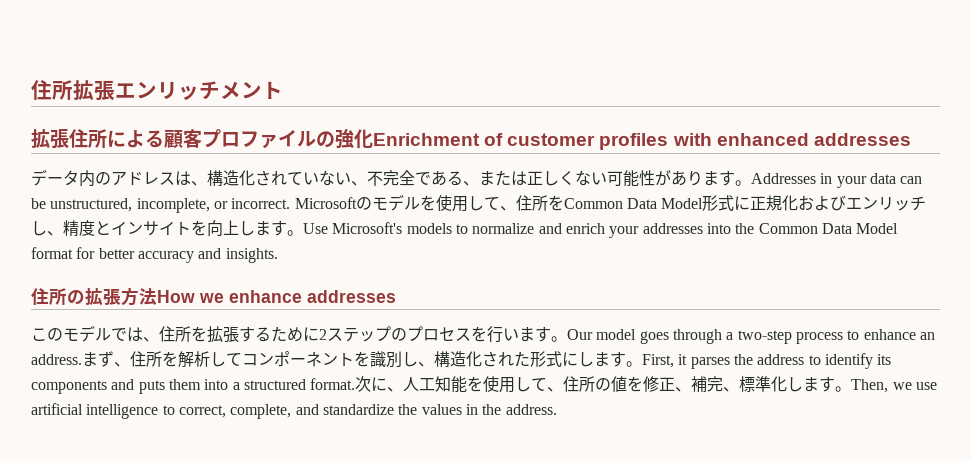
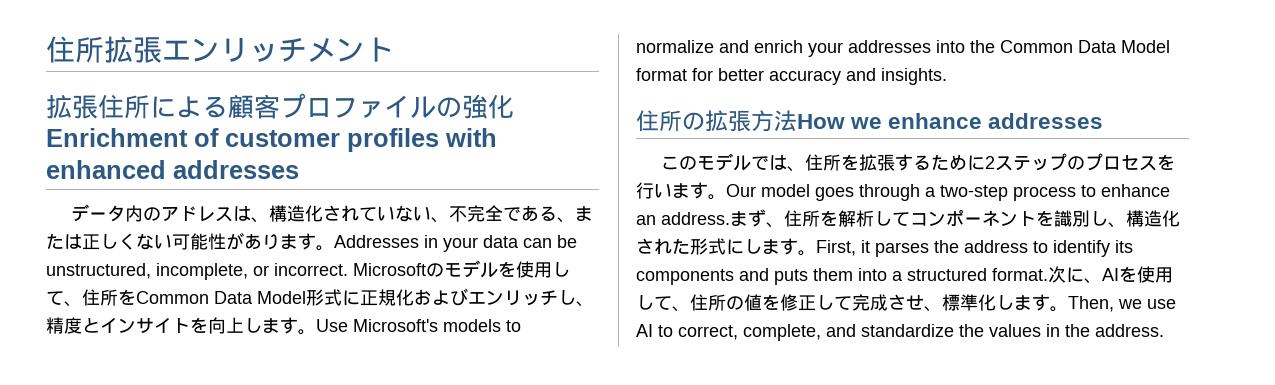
- 次に、人工知能を使用して、住所の値を修正、補完、標準化します。
+ 次に、AIを使用して、住所の値を修正して完成させ、標準化します。
- Then, we use artificial intelligence to correct, complete, and standardize the values in the address.
+ Then, we use AI to correct, complete, and standardize the values in the address.

